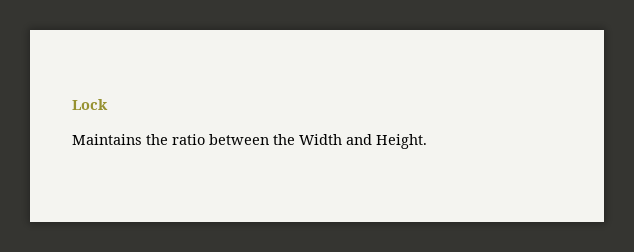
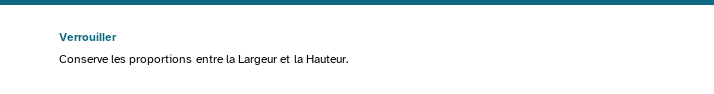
- Lock
- Maintains the ratio between the Width and Height.
+ Verrouiller
+ Conserve les proportions entre la Largeur et la Hauteur.

